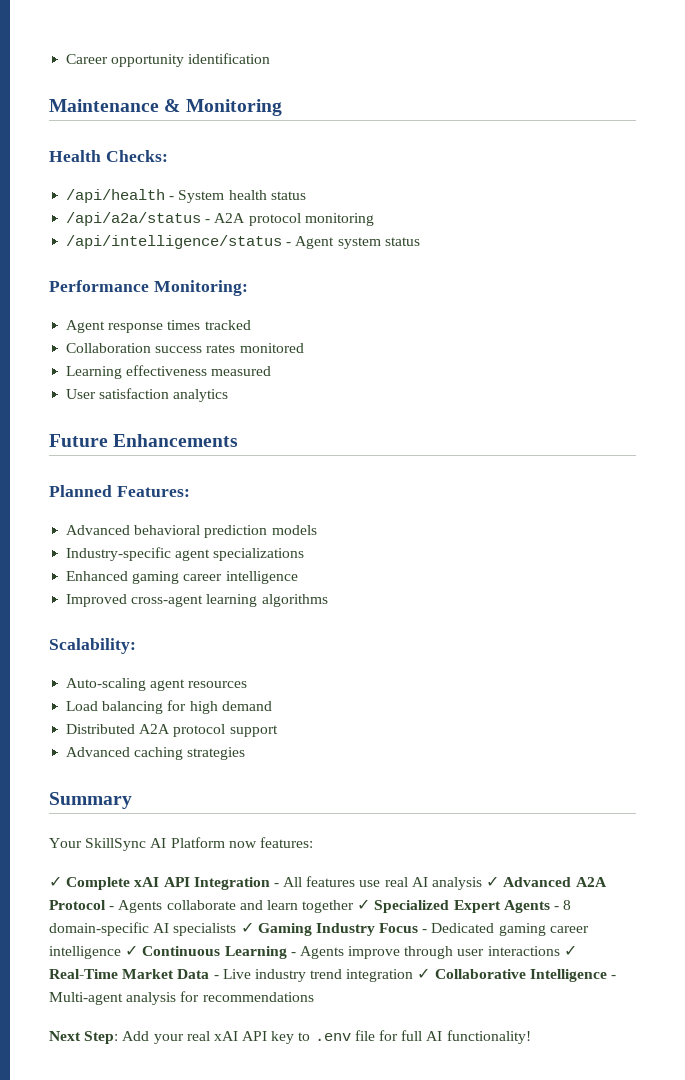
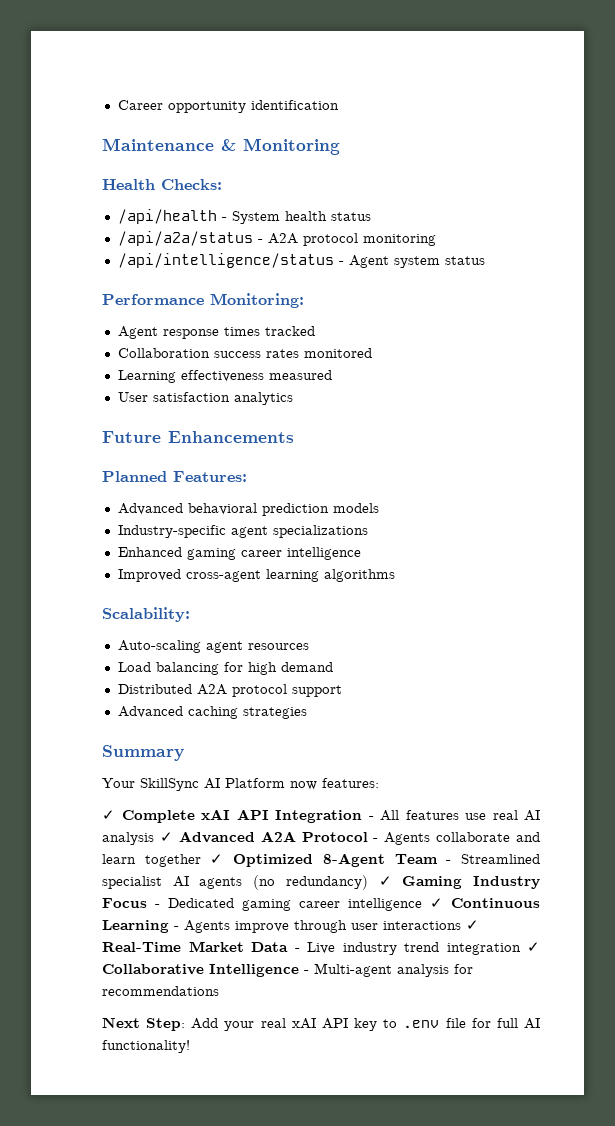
- ✓ Complete xAI API Integration - All features use real AI analysis ✓ Advanced A2A Protocol - Agents collaborate and learn together ✓ Specialized Expert Agents - 8 domain-specific AI specialists ✓ Gaming Industry Focus - Dedicated gaming career intelligence ✓ Continuous Learning - Agents improve through user interactions ✓ Real-Time Market Data - Live industry trend integration ✓ Collaborative Intelligence - Multi-agent analysis for recommendations
+ ✓ Complete xAI API Integration - All features use real AI analysis ✓ Advanced A2A Protocol - Agents collaborate and learn together ✓ Optimized 8-Agent Team - Streamlined specialist AI agents (no redundancy) ✓ Gaming Industry Focus - Dedicated gaming career intelligence ✓ Continuous Learning - Agents improve through user interactions ✓ Real-Time Market Data - Live industry trend integration ✓ Collaborative Intelligence - Multi-agent analysis for recommendations

